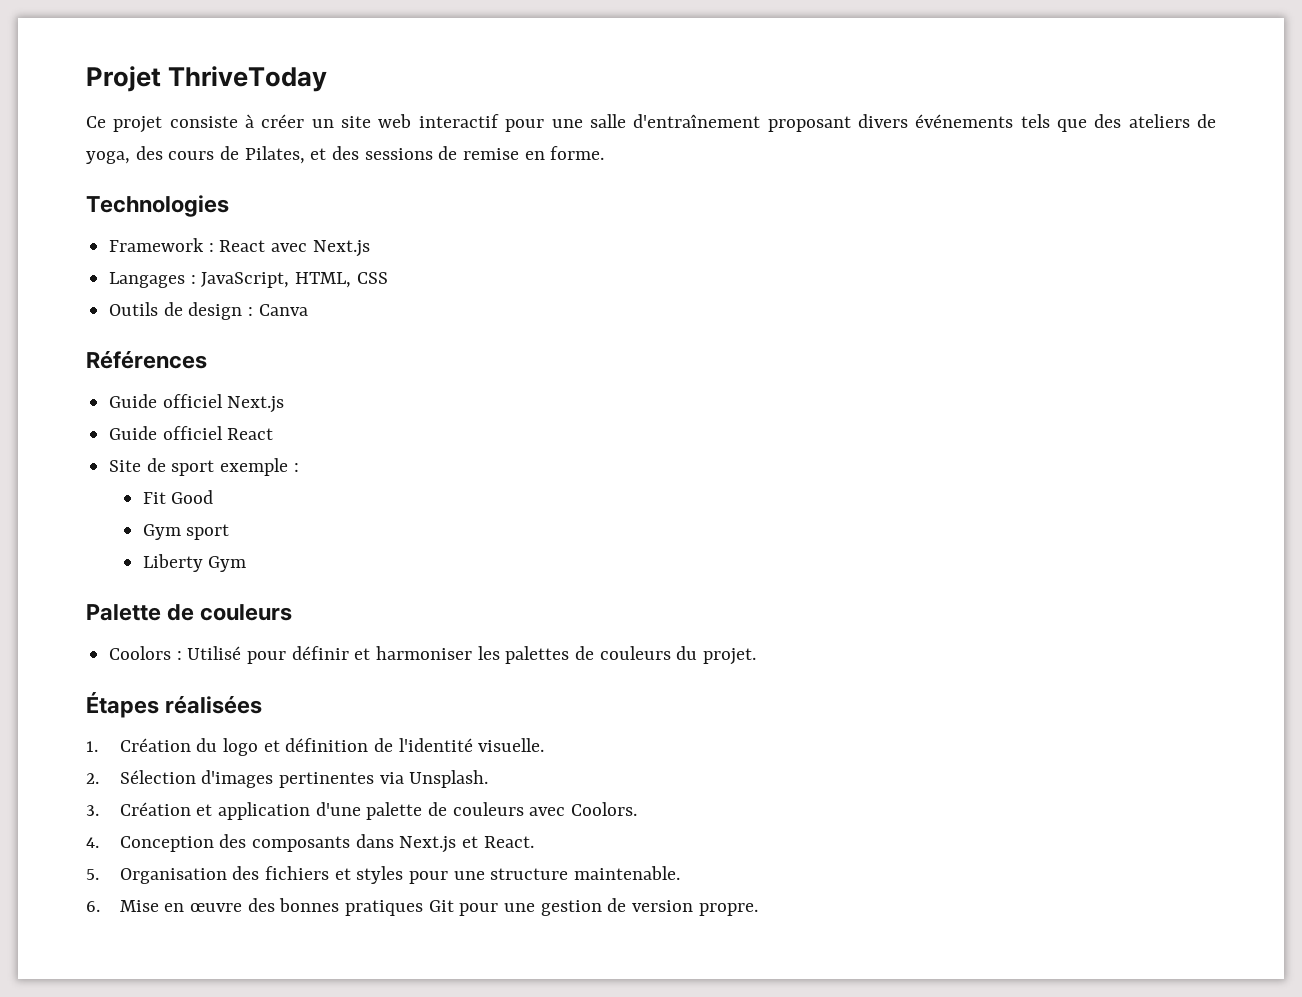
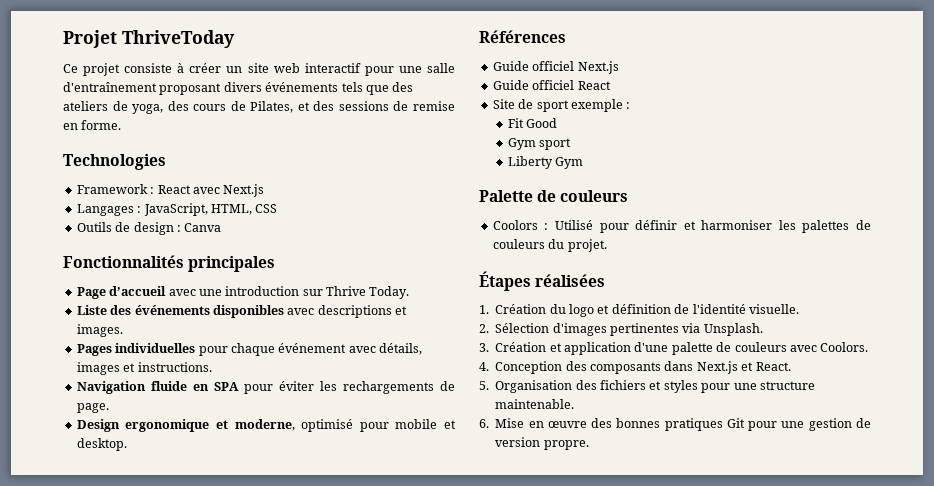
+ Fonctionnalités principales
+ Page d’accueil avec une introduction sur Thrive Today.
+ Liste des événements disponibles avec descriptions et images.
+ Pages individuelles pour chaque événement avec détails, images et instructions.
+ Navigation fluide en SPA pour éviter les rechargements de page.
+ Design ergonomique et moderne, optimisé pour mobile et desktop.

